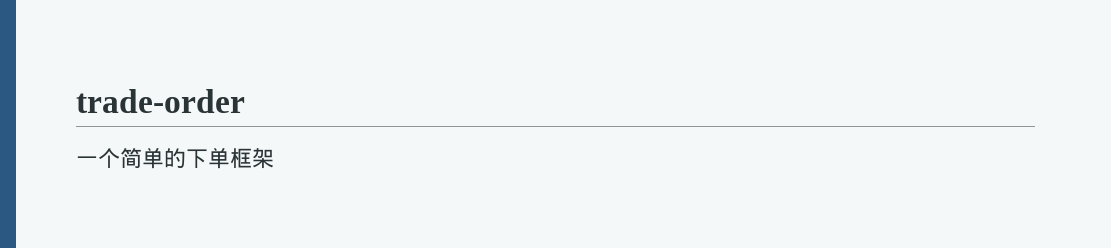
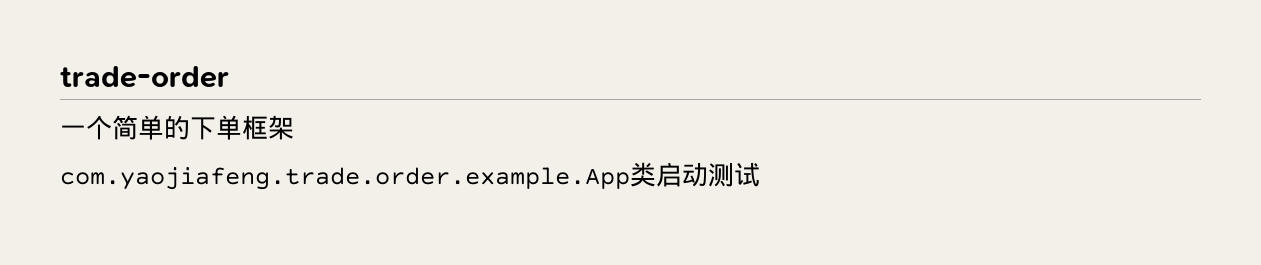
+ com.yaojiafeng.trade.order.example.App类启动测试

